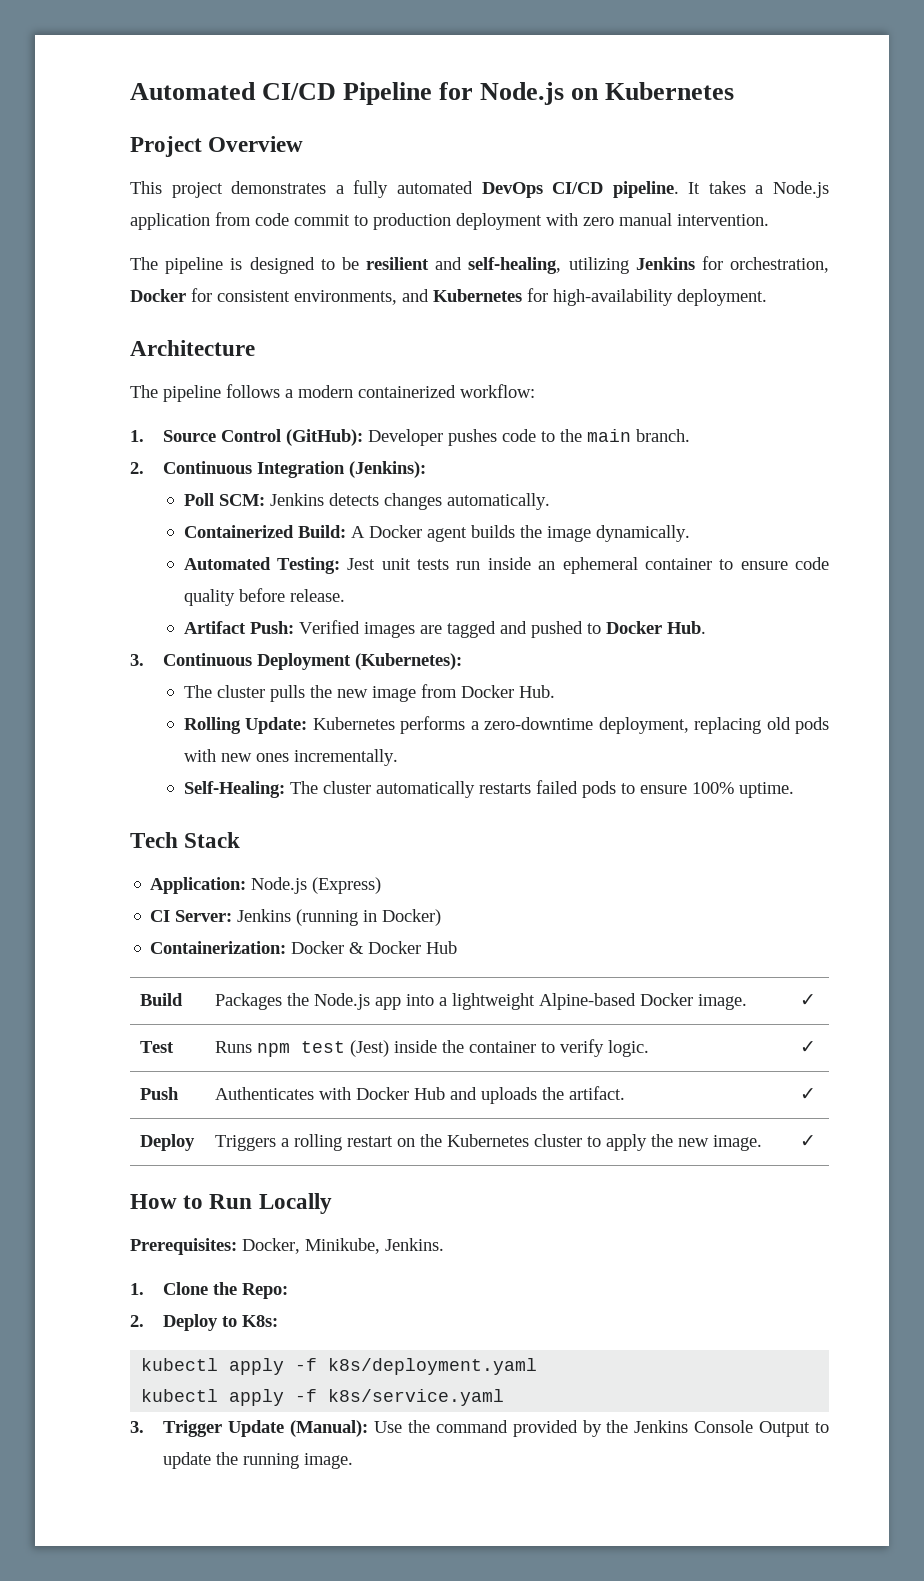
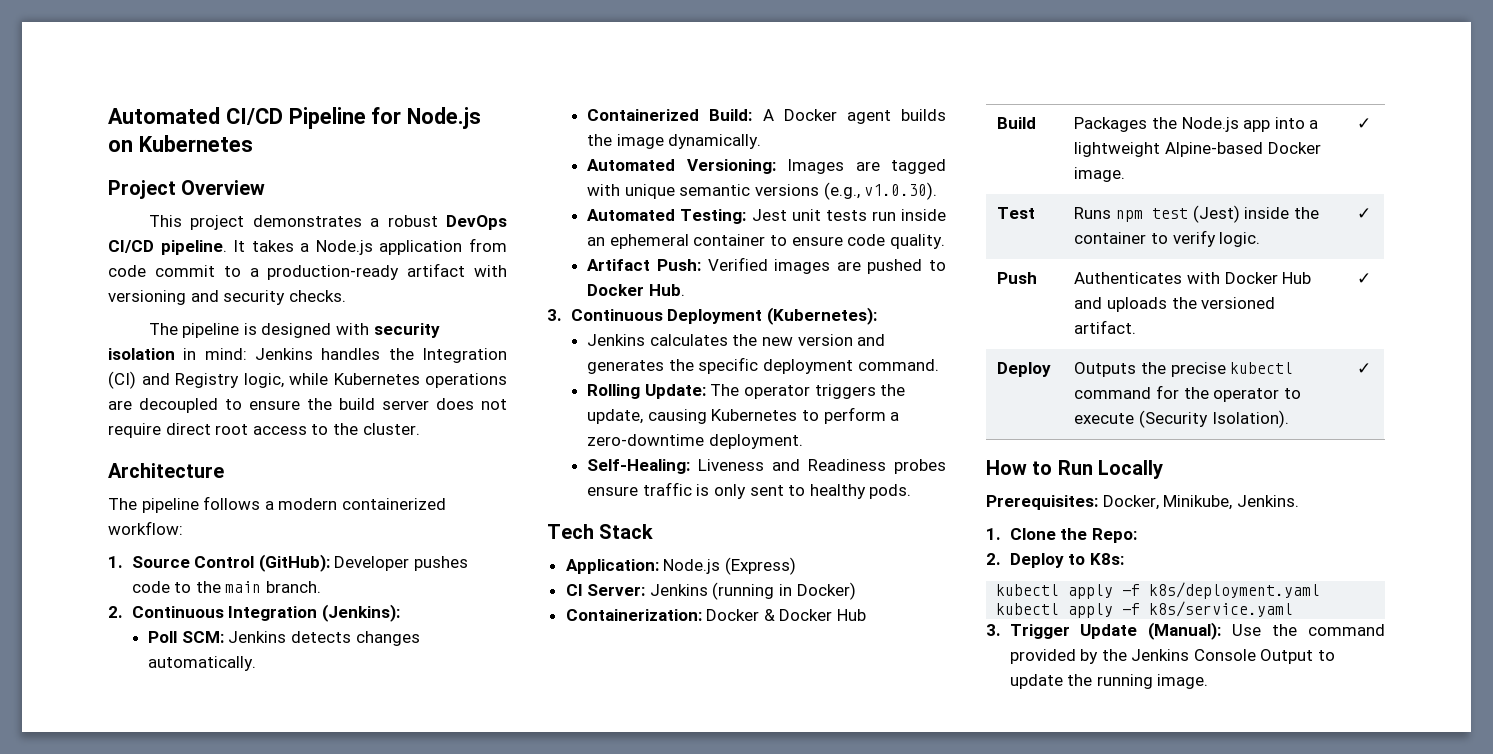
- This project demonstrates a fully automated DevOps CI/CD pipeline.
+ This project demonstrates a robust DevOps CI/CD pipeline.
- It takes a Node.js application from code commit to production deployment with zero manual intervention.
- The pipeline is designed to be resilient and self-healing, utilizing Jenkins for orchestration, Docker for consistent environments, and Kubernetes for high-availability deployment.
+ It takes a Node.js application from code commit to a production-ready artifact with versioning and security checks.
+ The pipeline is designed with security isolation in mind: Jenkins handles the Integration (CI) and Registry logic, while Kubernetes operations are decoupled to ensure the build server does not require direct root access to the cluster.
+ Automated Versioning: Images are tagged with unique semantic versions (e.g., v1.0.30).
- Automated Testing: Jest unit tests run inside an ephemeral container to ensure code quality before release.
+ Automated Testing: Jest unit tests run inside an ephemeral container to ensure code quality.
- Artifact Push: Verified images are tagged and pushed to Docker Hub.
+ Artifact Push: Verified images are pushed to Docker Hub.
- The cluster pulls the new image from Docker Hub.
- Rolling Update: Kubernetes performs a zero-downtime deployment, replacing old pods with new ones incrementally.
- Self-Healing: The cluster automatically restarts failed pods to ensure 100% uptime.
+ Jenkins calculates the new version and generates the specific deployment command.
+ Rolling Update: The operator triggers the update, causing Kubernetes to perform a zero-downtime deployment.
+ Self-Healing: Liveness and Readiness probes ensure traffic is only sent to healthy pods.
- Push | Authenticates with Docker Hub and uploads the artifact. | ✓
+ Push | Authenticates with Docker Hub and uploads the versioned artifact. | ✓
- Deploy | Triggers a rolling restart on the Kubernetes cluster to apply the new image. | ✓
+ Deploy | Outputs the precise kubectl command for the operator to execute (Security Isolation). | ✓

